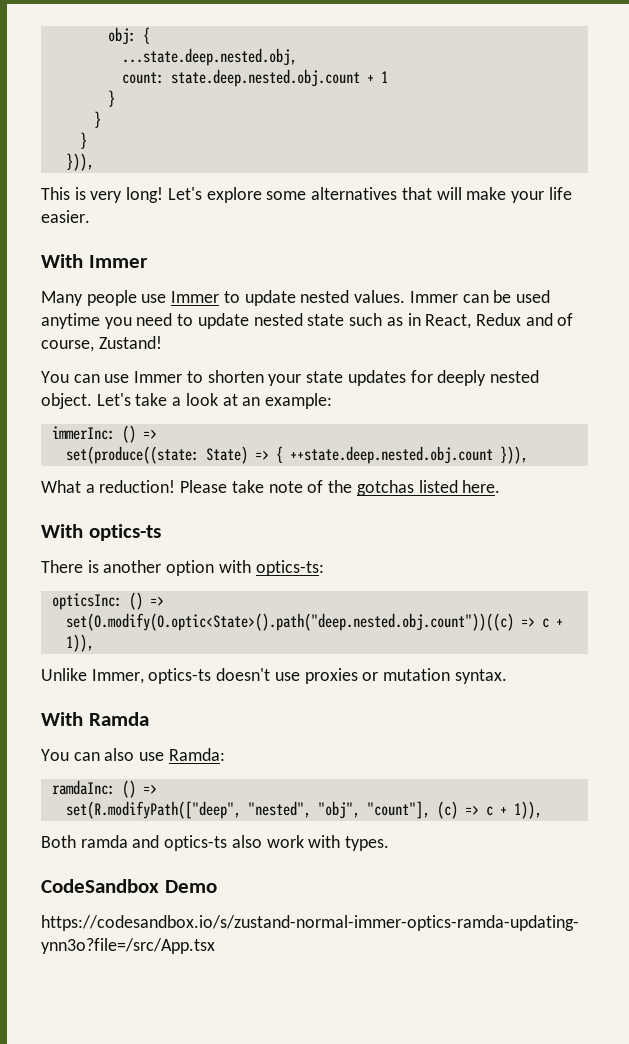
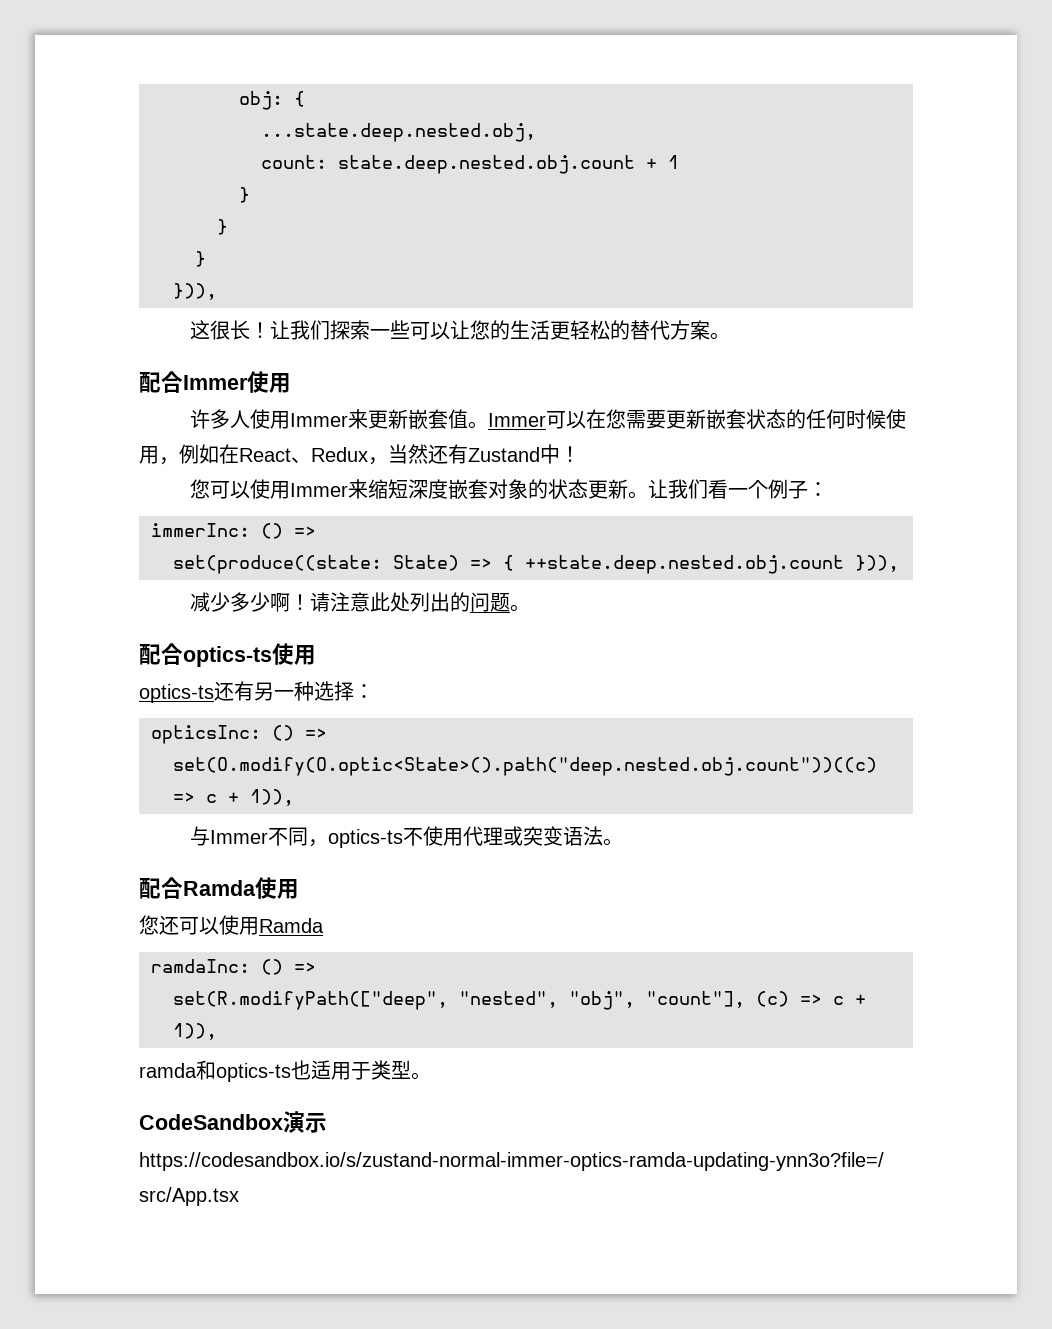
- This is very long! Let's explore some alternatives that will make your life easier.
- With Immer
- Many people use Immer to update nested values. Immer can be used anytime you need to update nested state such as in React, Redux and of course, Zustand!
- You can use Immer to shorten your state updates for deeply nested object. Let's take a look at an example:
+ 这很长！让我们探索一些可以让您的生活更轻松的替代方案。
+ 配合Immer使用
+ 许多人使用Immer来更新嵌套值。Immer可以在您需要更新嵌套状态的任何时候使用，例如在React、Redux，当然还有Zustand中！
+ 您可以使用Immer来缩短深度嵌套对象的状态更新。让我们看一个例子：
- What a reduction! Please take note of the gotchas listed here.
- With optics-ts
- There is another option with optics-ts:
+ 减少多少啊！请注意此处列出的问题。
+ 配合optics-ts使用
+ optics-ts还有另一种选择：
- Unlike Immer, optics-ts doesn't use proxies or mutation syntax.
- With Ramda
- You can also use Ramda:
+ 与Immer不同，optics-ts不使用代理或突变语法。
+ 配合Ramda使用
+ 您还可以使用Ramda
- Both ramda and optics-ts also work with types.
+ ramda和optics-ts也适用于类型。
- CodeSandbox Demo
+ CodeSandbox演示

